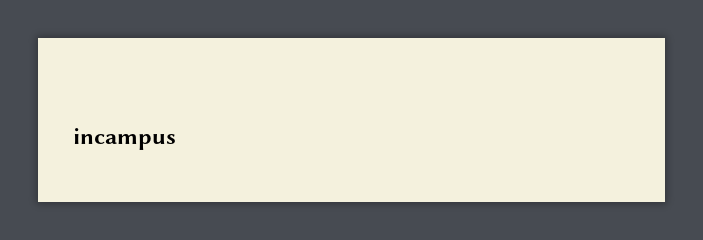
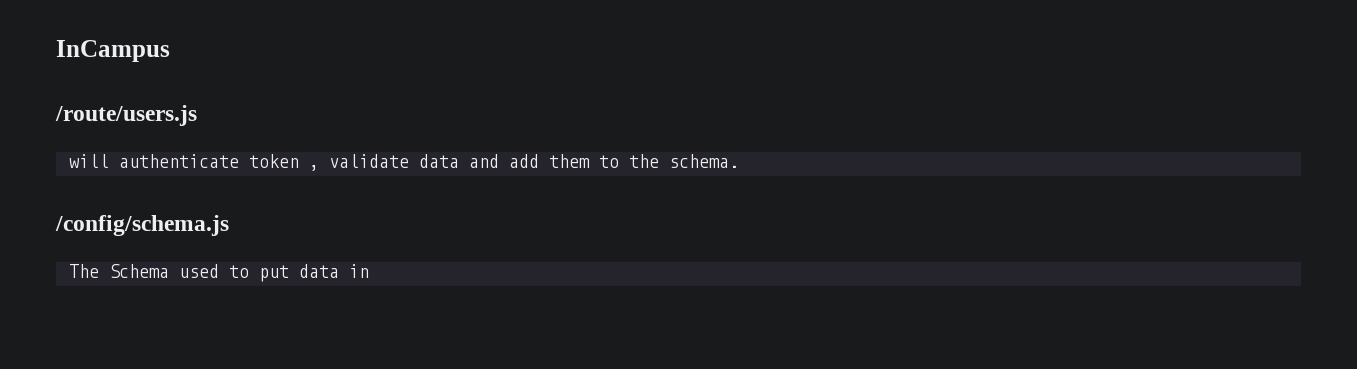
- incampus
+ InCampus
+ /route/users.js
+ will authenticate token , validate data and add them to the schema.
+ /config/schema.js
+ The Schema used to put data in

